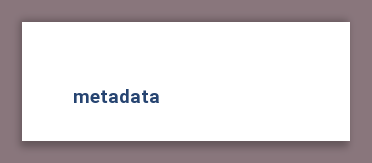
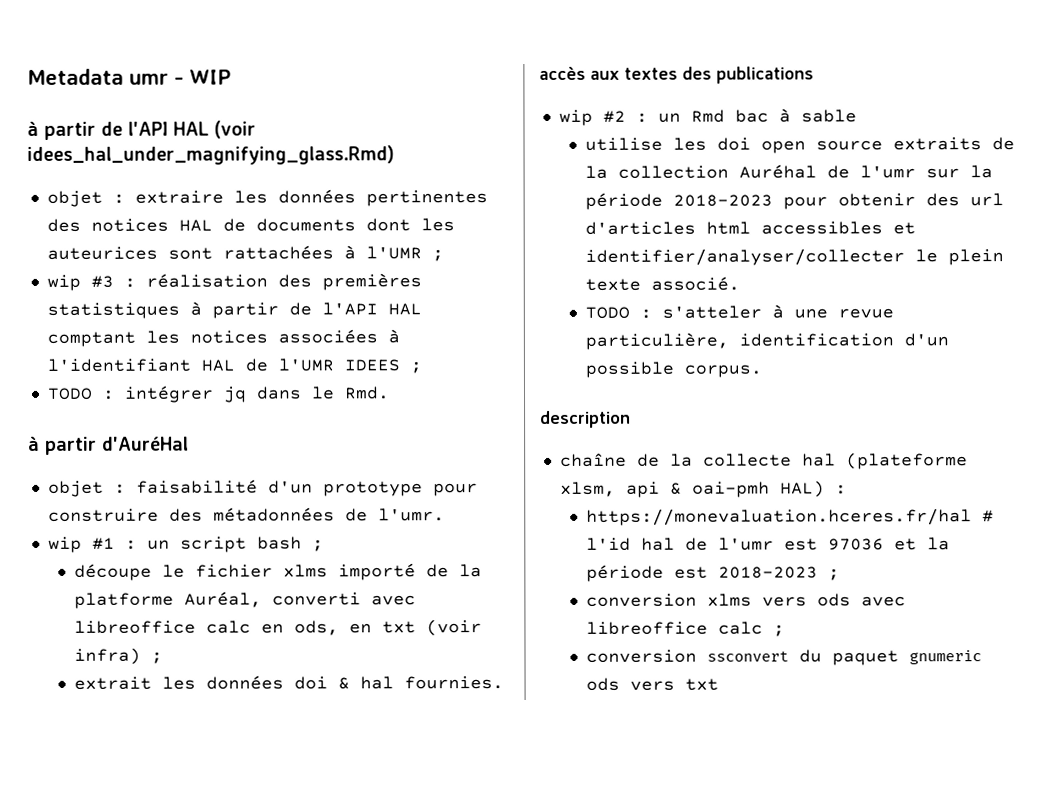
- metadata
+ Metadata umr - WIP
+ à partir de l'API HAL (voir idees_hal_under_magnifying_glass.Rmd)
+ objet : extraire les données pertinentes des notices HAL de documents dont les auteurices sont rattachées à l'UMR ;
+ wip #3 : réalisation des premières statistiques à partir de l'API HAL comptant les notices associées à l'identifiant HAL de l'UMR IDEES ;
+ TODO : intégrer jq dans le Rmd.
+ à partir d'AuréHal
+ objet : faisabilité d'un prototype pour construire des métadonnées de l'umr.
+ wip #1 : un script bash ;
+ découpe le fichier xlms importé de la platforme Auréal, converti avec libreoffice calc en ods, en txt (voir infra) ;
+ extrait les données doi & hal fournies.
+ accès aux textes des publications
+ wip #2 : un Rmd bac à sable
+ utilise les doi open source extraits de la collection Auréhal de l'umr sur la période 2018-2023 pour obtenir des url d'articles html accessibles et identifier/analyser/collecter le plein texte associé.
+ TODO : s'atteler à une revue particulière, identification d'un possible corpus.
+ description
+ chaîne de la collecte hal (plateforme xlsm, api & oai-pmh HAL) :
+ https://monevaluation.hceres.fr/hal # l'id hal de l'umr est 97036 et la période est 2018-2023 ;
+ conversion xlms vers ods avec libreoffice calc ;
+ conversion ssconvert du paquet gnumeric ods vers txt

